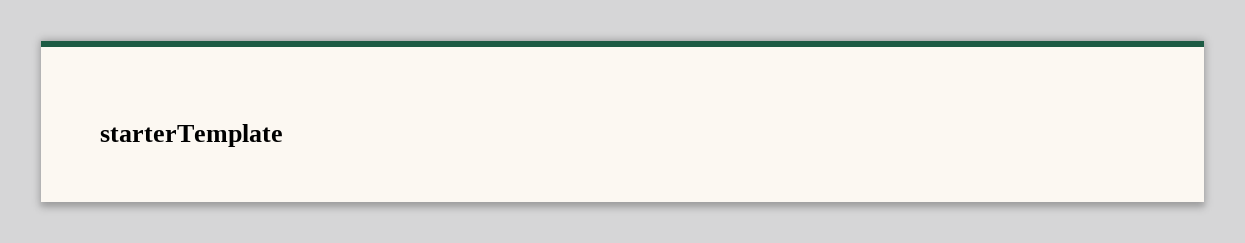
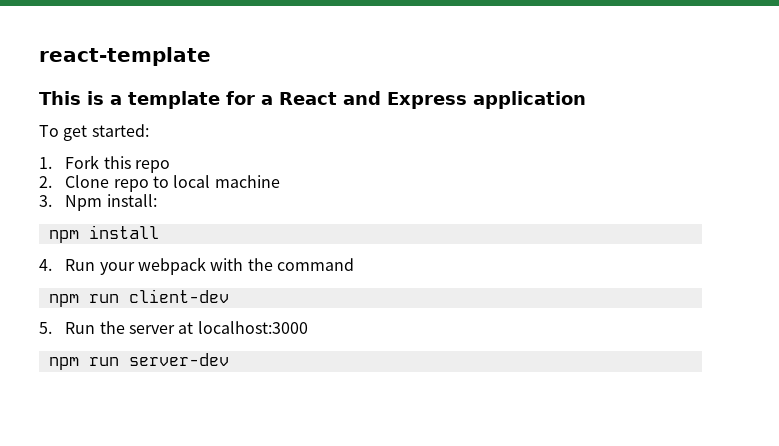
- starterTemplate
+ react-template
+ This is a template for a React and Express application
+ To get started:
+ 1. Fork this repo
+ 2. Clone repo to local machine
+ 3. Npm install:
+ npm install
+ 4. Run your webpack with the command
+ npm run client-dev
+ 5. Run the server at localhost:3000
+ npm run server-dev

